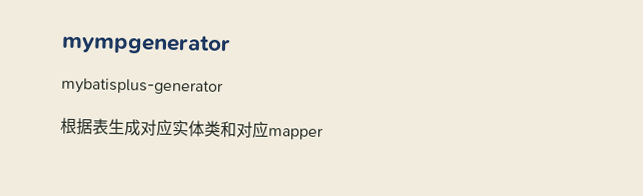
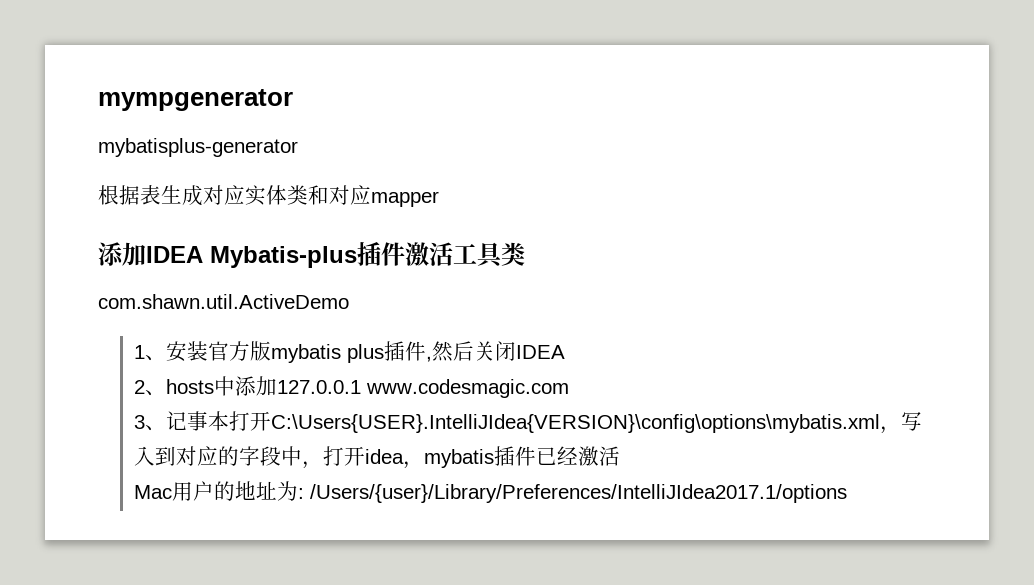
+ 添加IDEA Mybatis-plus插件激活工具类
+ com.shawn.util.ActiveDemo
+ 1、安装官方版mybatis plus插件,然后关闭IDEA
+ 2、hosts中添加127.0.0.1 www.codesmagic.com
+ 3、记事本打开C:\Users{USER}.IntelliJIdea{VERSION}\config\options\mybatis.xml，写入到对应的字段中，打开idea，mybatis插件已经激活
+ Mac用户的地址为: /Users/{user}/Library/Preferences/IntelliJIdea2017.1/options

